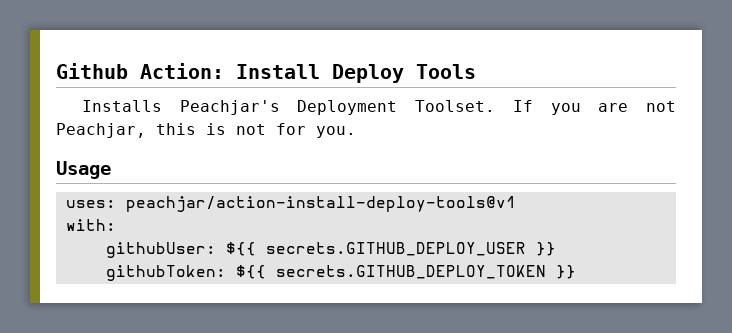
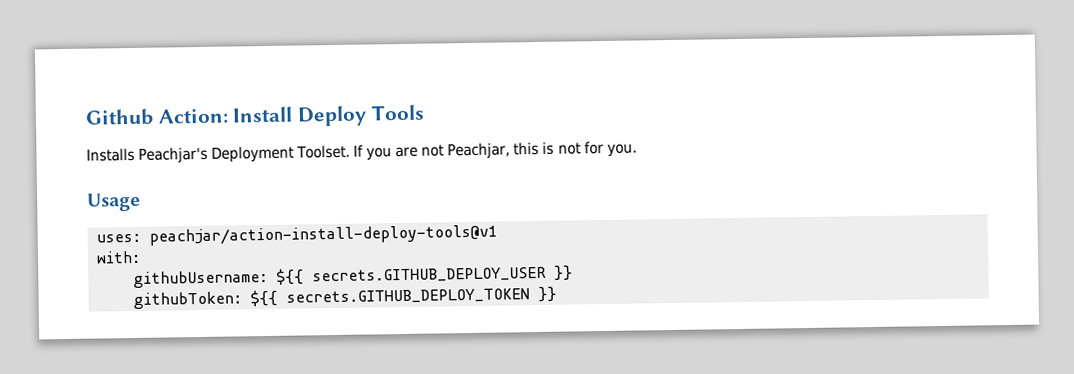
- githubUser: ${{ secrets.GITHUB_DEPLOY_USER }}
+ githubUsername: ${{ secrets.GITHUB_DEPLOY_USER }}

